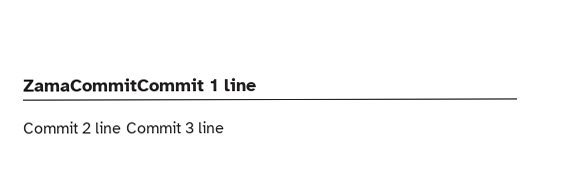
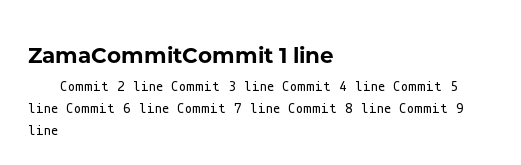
- Commit 2 line Commit 3 line
+ Commit 2 line Commit 3 line Commit 4 line Commit 5 line Commit 6 line Commit 7 line Commit 8 line Commit 9 line

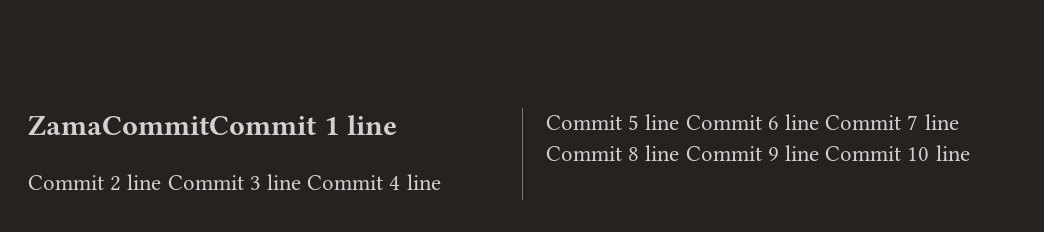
- Commit 2 line Commit 3 line Commit 4 line Commit 5 line Commit 6 line Commit 7 line Commit 8 line Commit 9 line
+ Commit 2 line Commit 3 line Commit 4 line Commit 5 line Commit 6 line Commit 7 line Commit 8 line Commit 9 line Commit 10 line

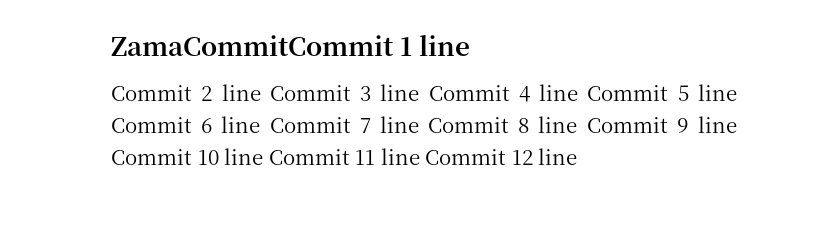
- Commit 2 line Commit 3 line Commit 4 line Commit 5 line Commit 6 line Commit 7 line Commit 8 line Commit 9 line Commit 10 line
+ Commit 2 line Commit 3 line Commit 4 line Commit 5 line Commit 6 line Commit 7 line Commit 8 line Commit 9 line Commit 10 line Commit 11 line Commit 12 line

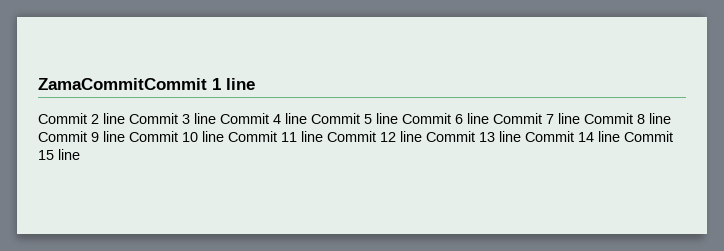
- Commit 2 line Commit 3 line Commit 4 line Commit 5 line Commit 6 line Commit 7 line Commit 8 line Commit 9 line Commit 10 line Commit 11 line Commit 12 line
+ Commit 2 line Commit 3 line Commit 4 line Commit 5 line Commit 6 line Commit 7 line Commit 8 line Commit 9 line Commit 10 line Commit 11 line Commit 12 line Commit 13 line Commit 14 line Commit 15 line

